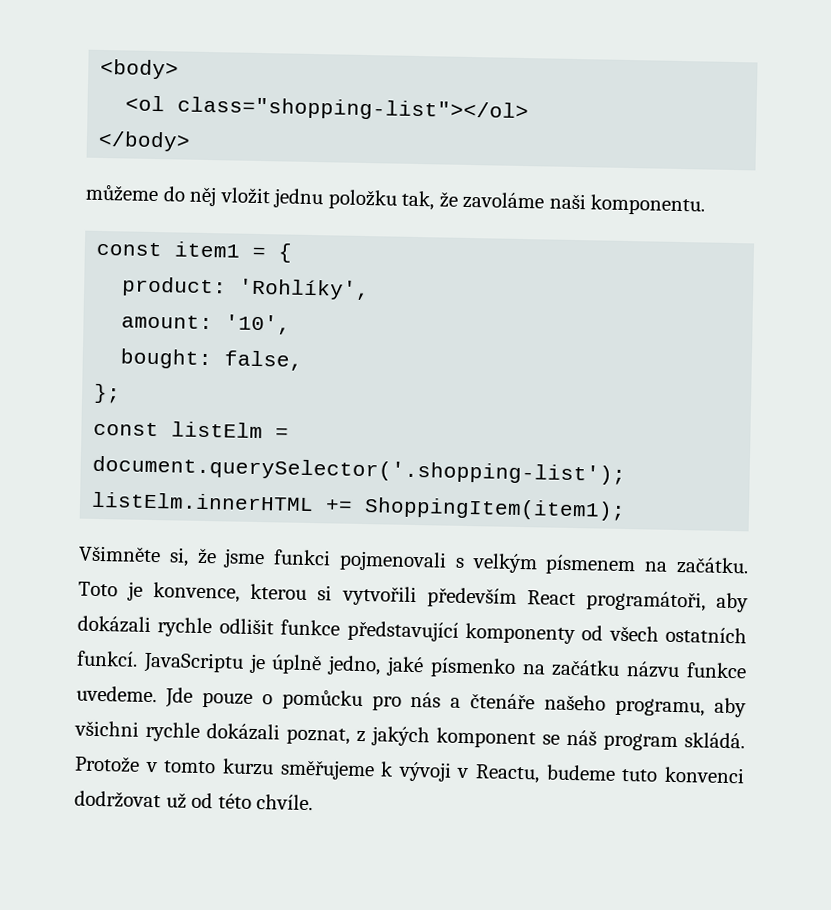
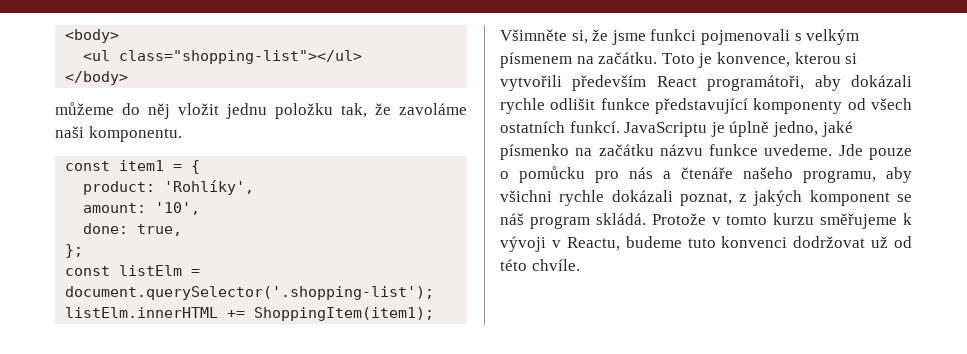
- <ol class="shopping-list"></ol>
+ <ul class="shopping-list"></ul>
- bought: false,
+ done: true,

